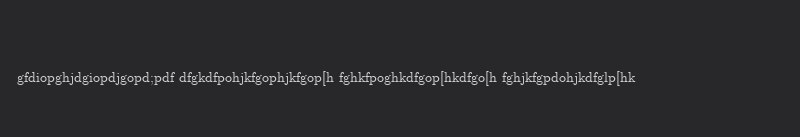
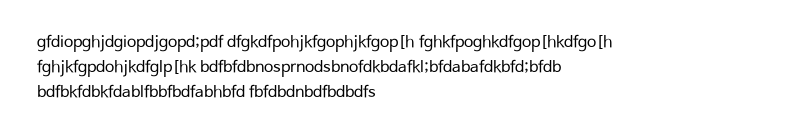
- gfdiopghjdgiopdjgopd;pdf dfgkdfpohjkfgophjkfgop[h fghkfpoghkdfgop[hkdfgo[h fghjkfgpdohjkdfglp[hk
+ gfdiopghjdgiopdjgopd;pdf dfgkdfpohjkfgophjkfgop[h fghkfpoghkdfgop[hkdfgo[h fghjkfgpdohjkdfglp[hk bdfbfdbnosprnodsbnofdkbdafkl;bfdabafdkbfd;bfdb bdfbkfdbkfdablfbbfbdfabhbfd fbfdbdnbdfbdbdfs

